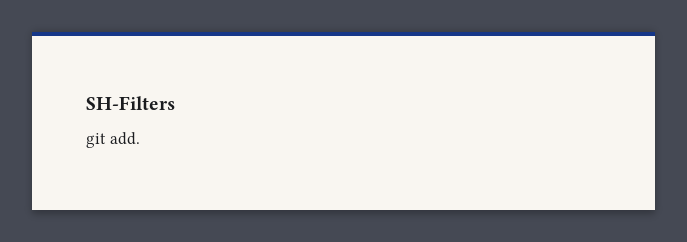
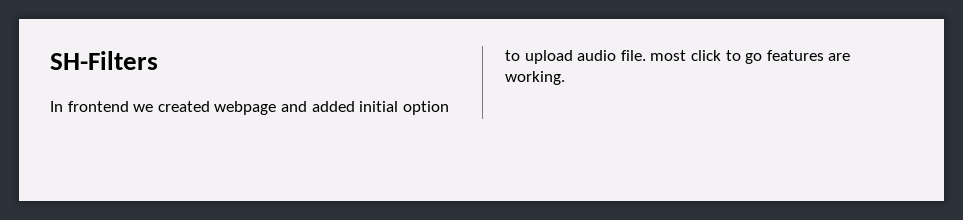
- git add.
+ In frontend we created webpage and added initial option to upload audio file. most click to go features are working.

